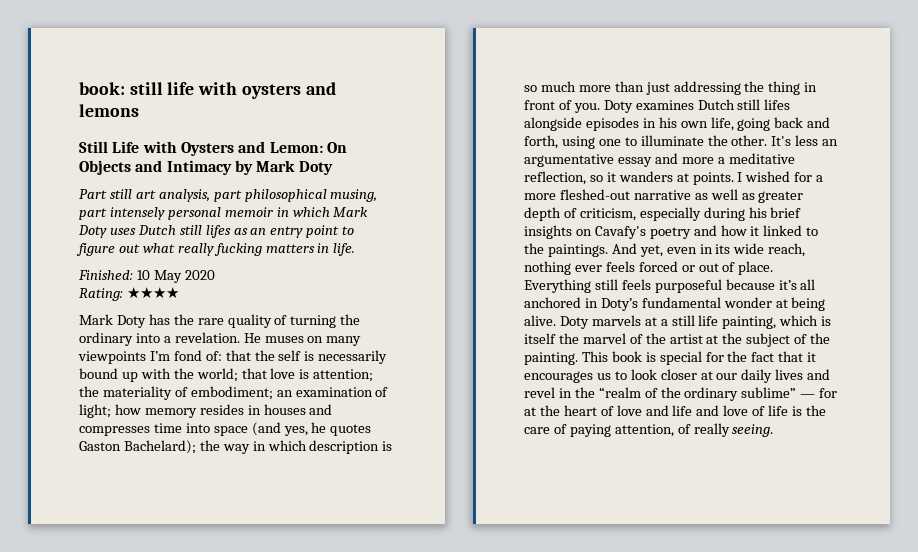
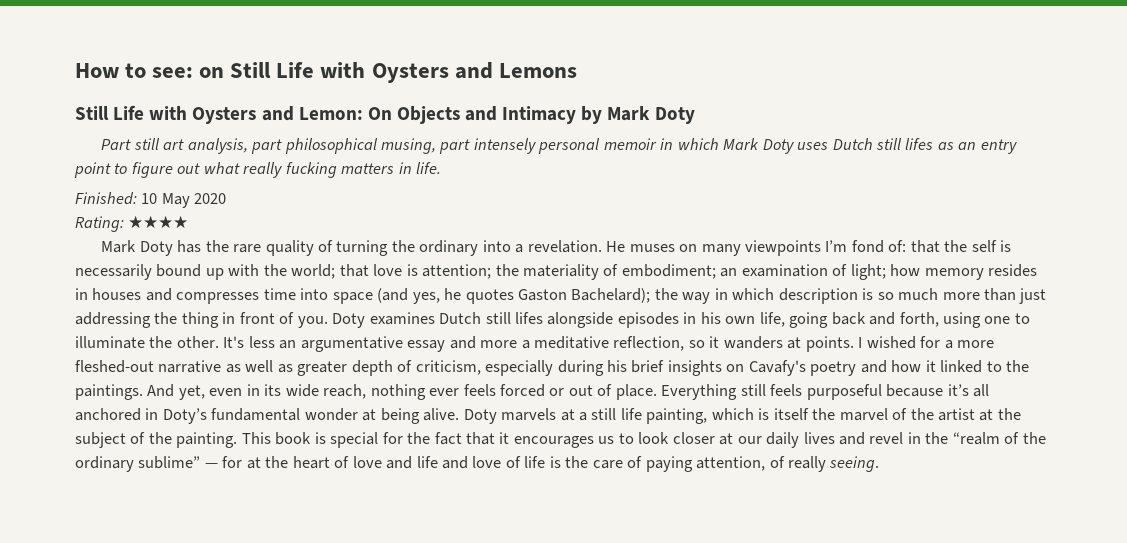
- book: still life with oysters and lemons
+ How to see: on Still Life with Oysters and Lemons

